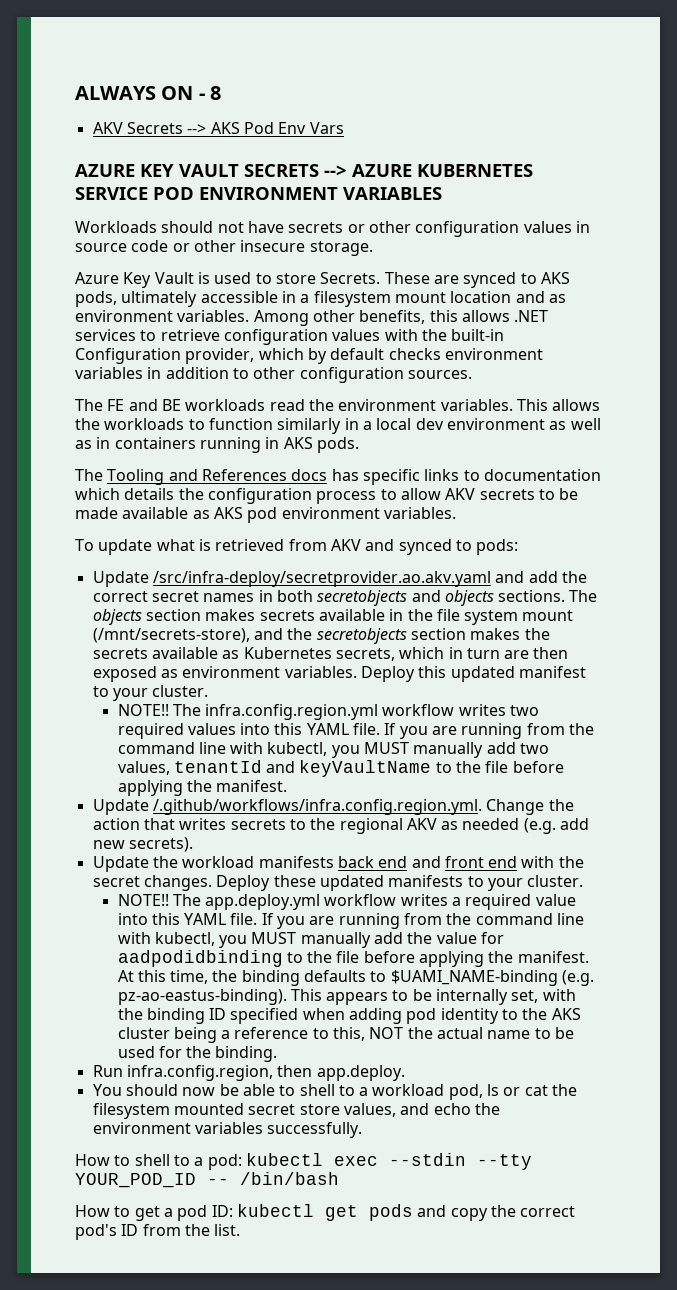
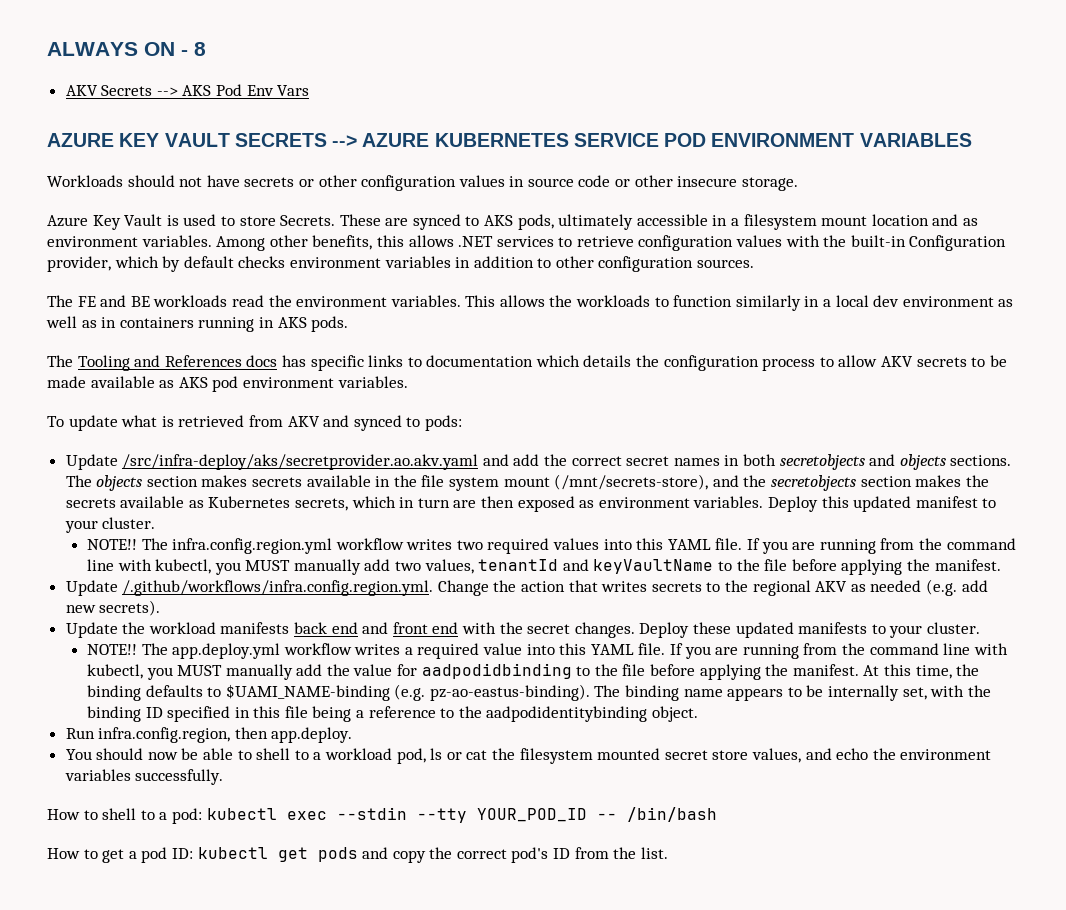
- Update /src/infra-deploy/secretprovider.ao.akv.yaml and add the correct secret names in both secretobjects and objects sections.
+ Update /src/infra-deploy/aks/secretprovider.ao.akv.yaml and add the correct secret names in both secretobjects and objects sections.
- This appears to be internally set, with the binding ID specified when adding pod identity to the AKS cluster being a reference to this, NOT the actual name to be used for the binding.
+ The binding name appears to be internally set, with the binding ID specified in this file being a reference to the aadpodidentitybinding object.

